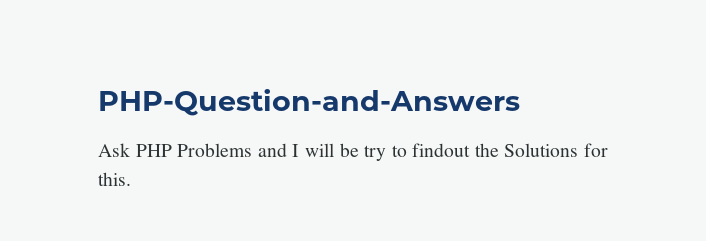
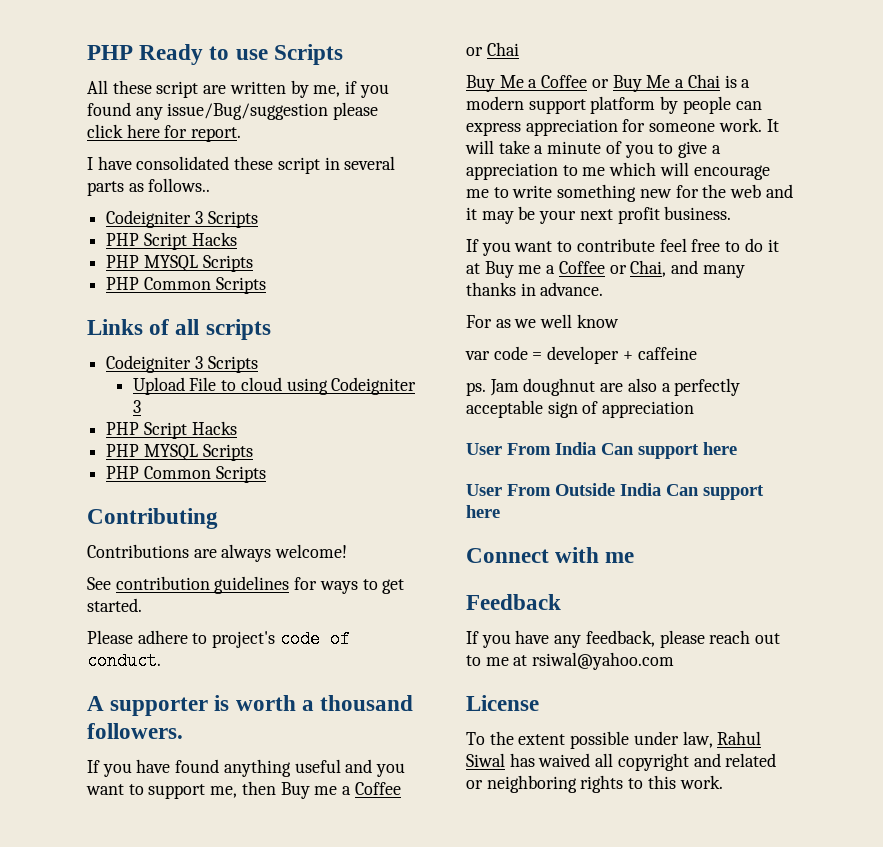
- PHP-Question-and-Answers
- Ask PHP Problems and I will be try to findout the Solutions for this.
+ PHP Ready to use Scripts
+ All these script are written by me, if you found any issue/Bug/suggestion please click here for report.
+ I have consolidated these script in several parts as follows..
+ Codeigniter 3 Scripts
+ PHP Script Hacks
+ PHP MYSQL Scripts
+ PHP Common Scripts
+ Links of all scripts
+ Codeigniter 3 Scripts
+ Upload File to cloud using Codeigniter 3
+ PHP Script Hacks
+ PHP MYSQL Scripts
+ PHP Common Scripts
+ Contributing
+ Contributions are always welcome!
+ See contribution guidelines for ways to get started.
+ Please adhere to project's code of conduct.
+ A supporter is worth a thousand followers.
+ If you have found anything useful and you want to support me, then Buy me a Coffee or Chai
+ Buy Me a Coffee or Buy Me a Chai is a modern support platform by people can express appreciation for someone work. It will take a minute of you to give a appreciation to me which will encourage me to write something new for the web and it may be your next profit business.
+ If you want to contribute feel free to do it at Buy me a Coffee or Chai, and many thanks in advance.
+ For as we well know
+ var code = developer + caffeine
+ ps. Jam doughnut are also a perfectly acceptable sign of appreciation
+ User From India Can support here
+ User From Outside India Can support here
+ Connect with me
+ Feedback
+ If you have any feedback, please reach out to me at rsiwal@yahoo.com
+ License
+ To the extent possible under law, Rahul Siwal has waived all copyright and related or neighboring rights to this work.

